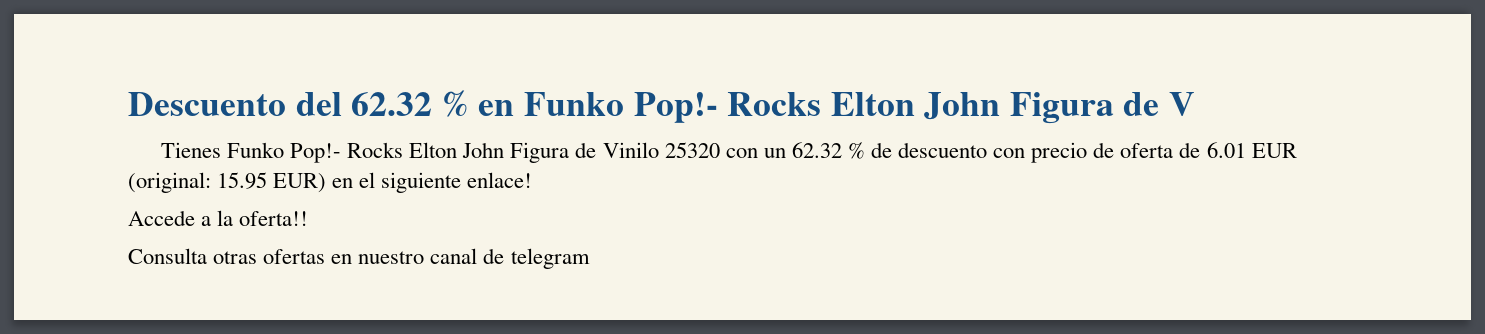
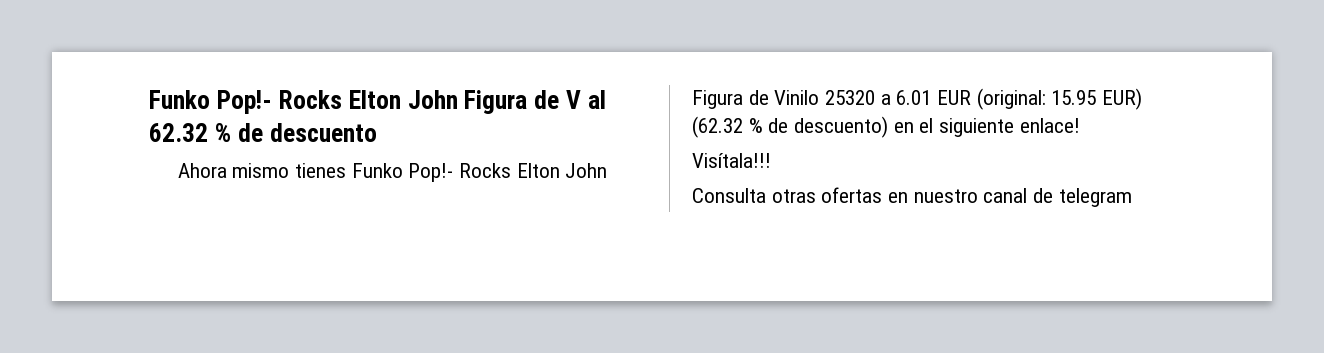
- Descuento del 62.32 % en Funko Pop!- Rocks Elton John Figura de V
- Tienes Funko Pop!- Rocks Elton John Figura de Vinilo 25320 con un 62.32 % de descuento con precio de oferta de 6.01 EUR (original: 15.95 EUR) en el siguiente enlace!
+ Funko Pop!- Rocks Elton John Figura de V al 62.32 % de descuento
+ Ahora mismo tienes Funko Pop!- Rocks Elton John Figura de Vinilo 25320 a 6.01 EUR (original: 15.95 EUR) (62.32 % de descuento) en el siguiente enlace!
- Accede a la oferta!!
+ Visítala!!!

